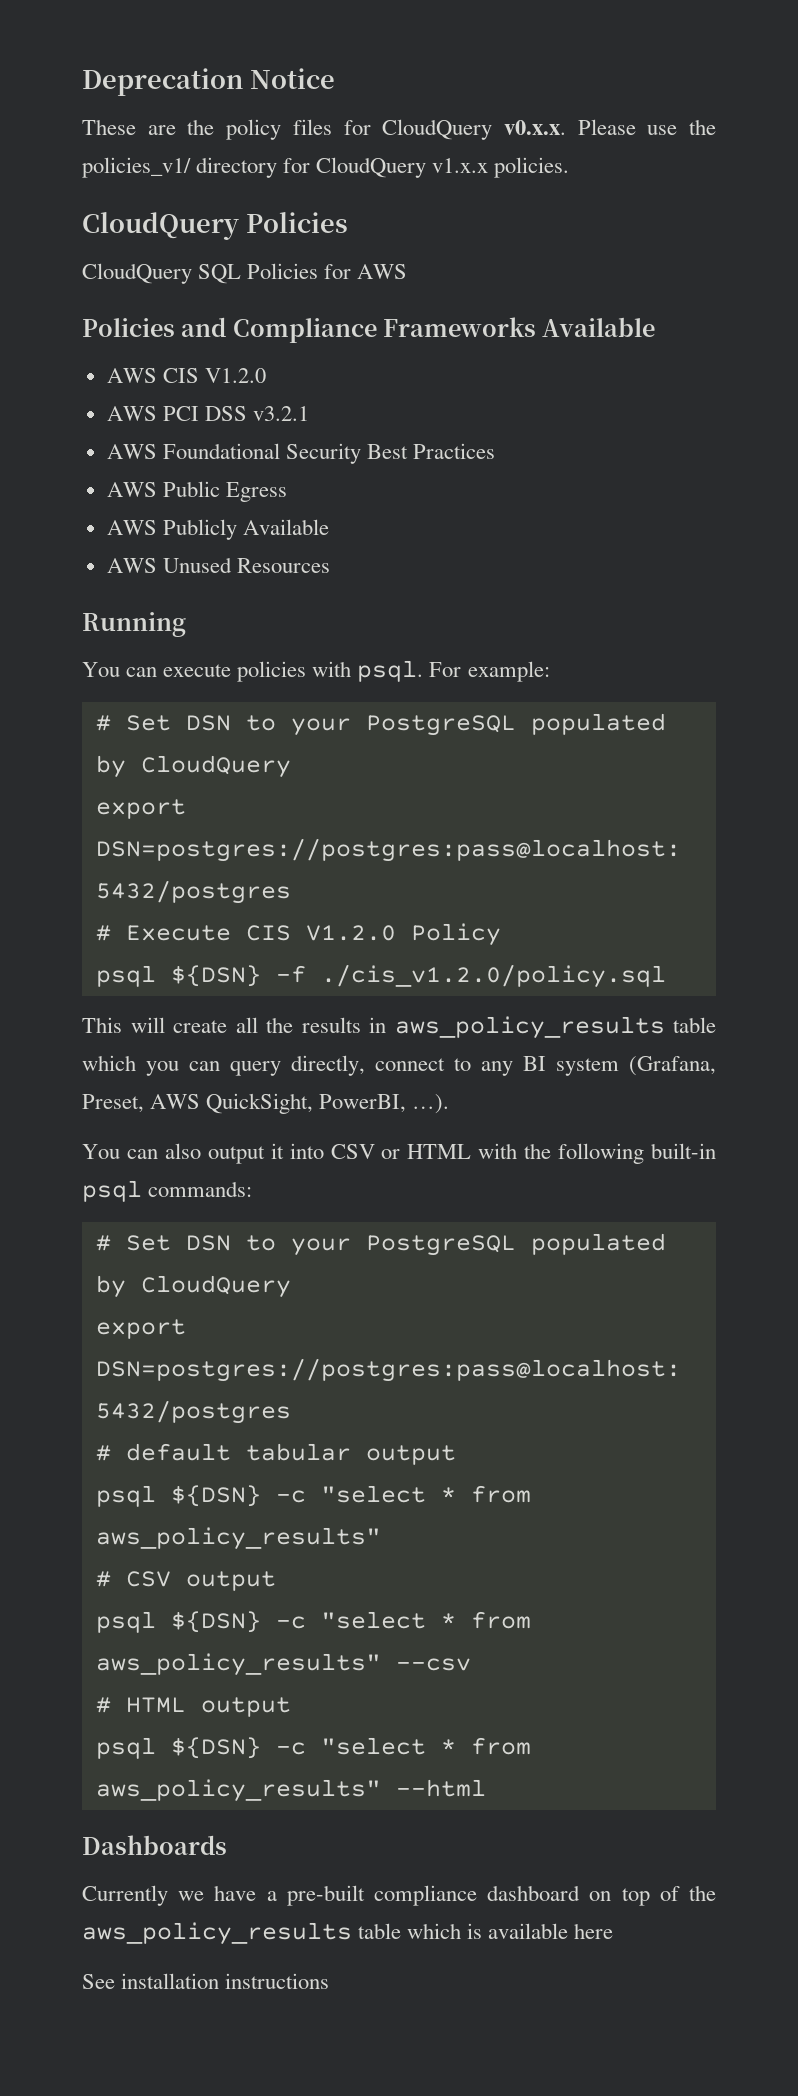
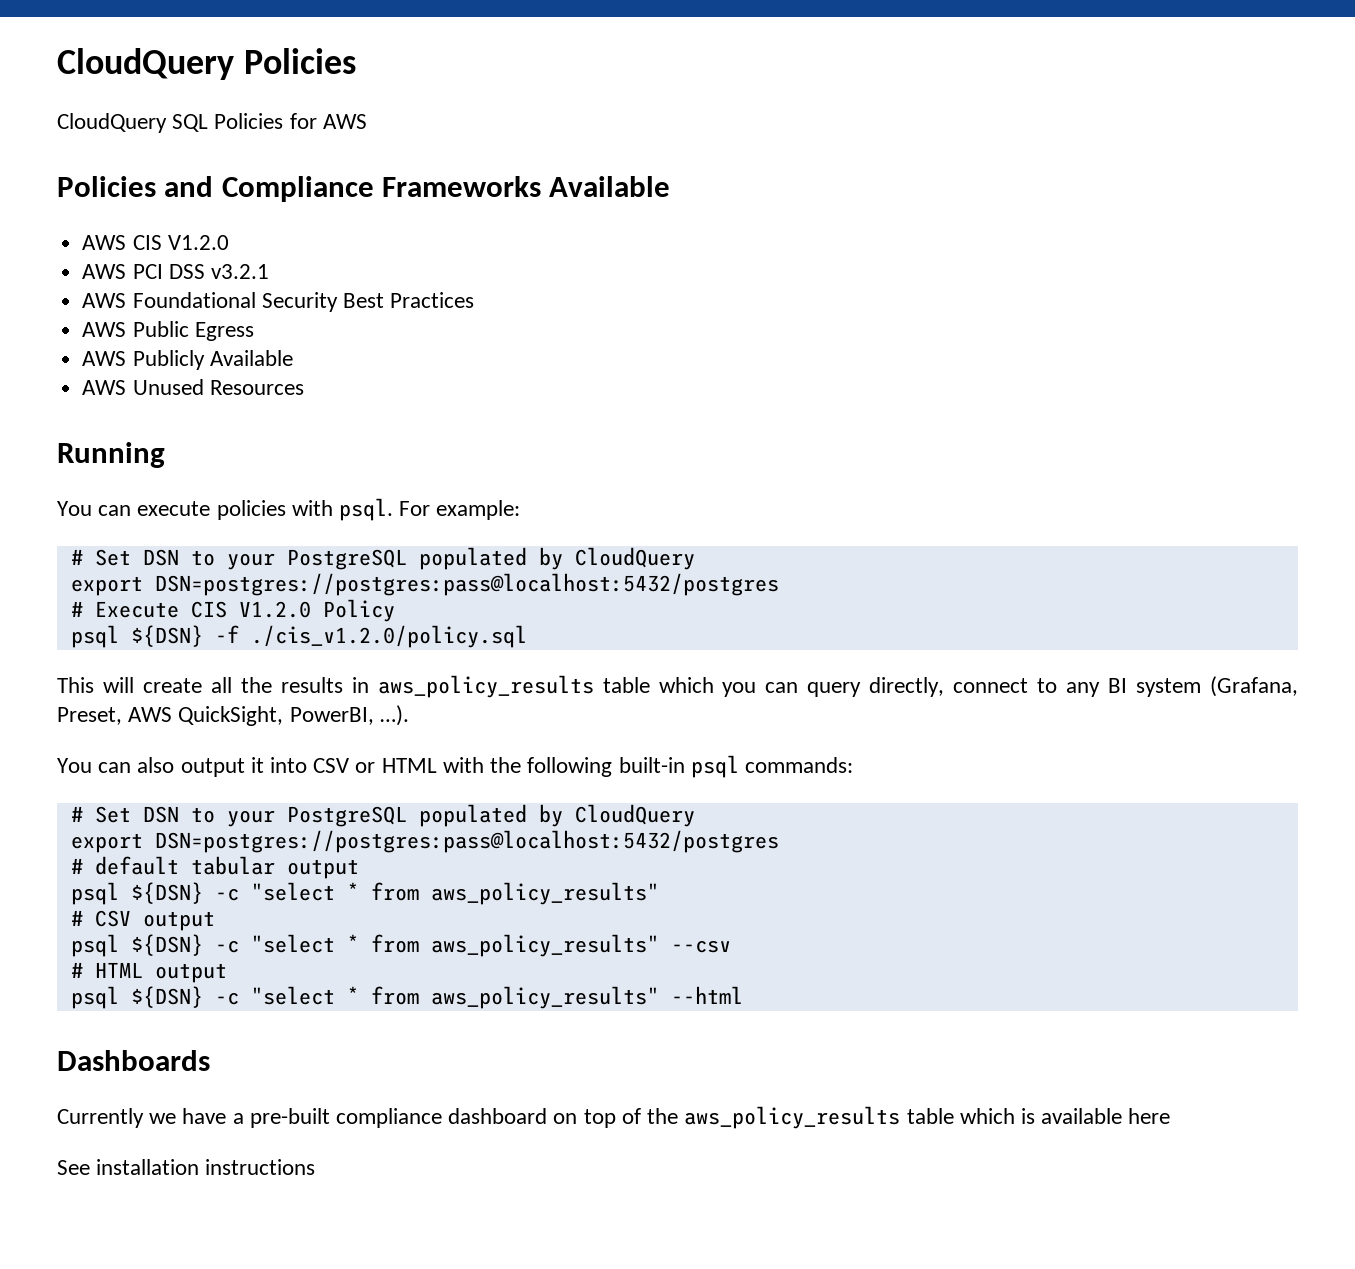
- Deprecation Notice
- These are the policy files for CloudQuery v0.x.x. Please use the policies_v1/ directory for CloudQuery v1.x.x policies.

